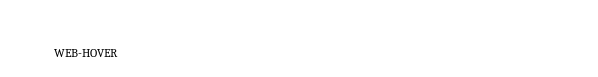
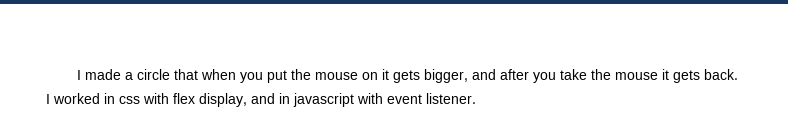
- WEB-HOVER
+ I made a circle that when you put the mouse on it gets bigger, and after you take the mouse it gets back. I worked in css with flex display, and in javascript with event listener.

